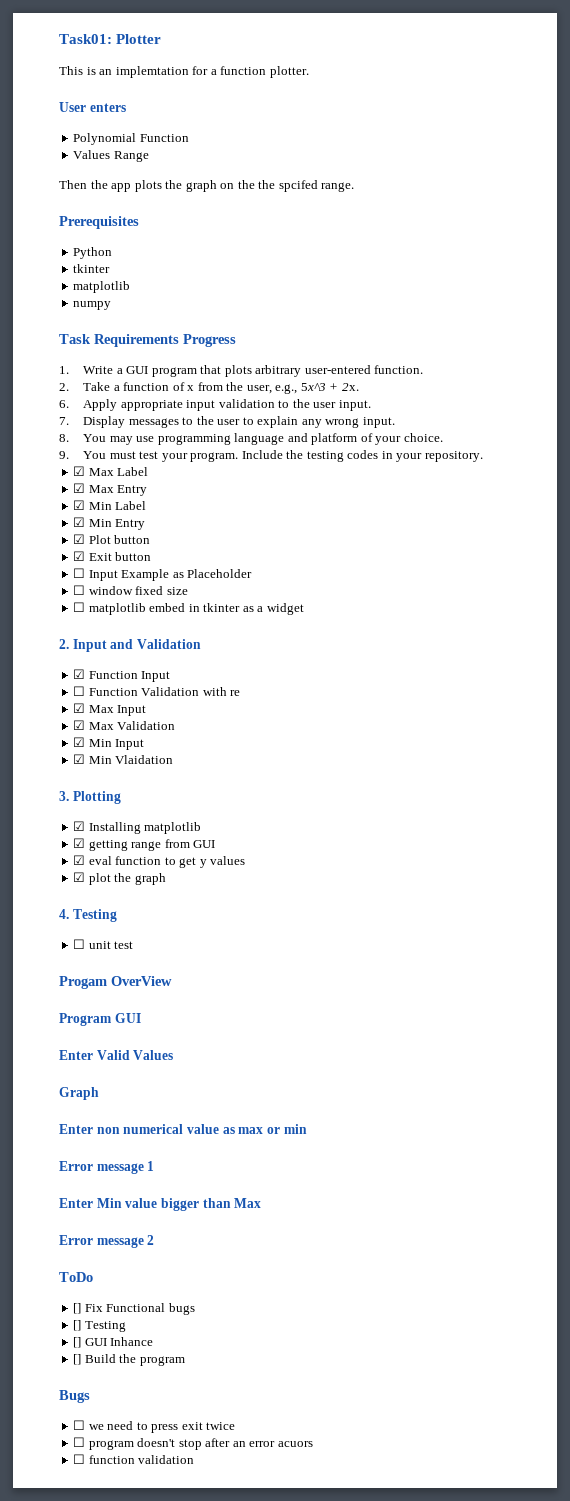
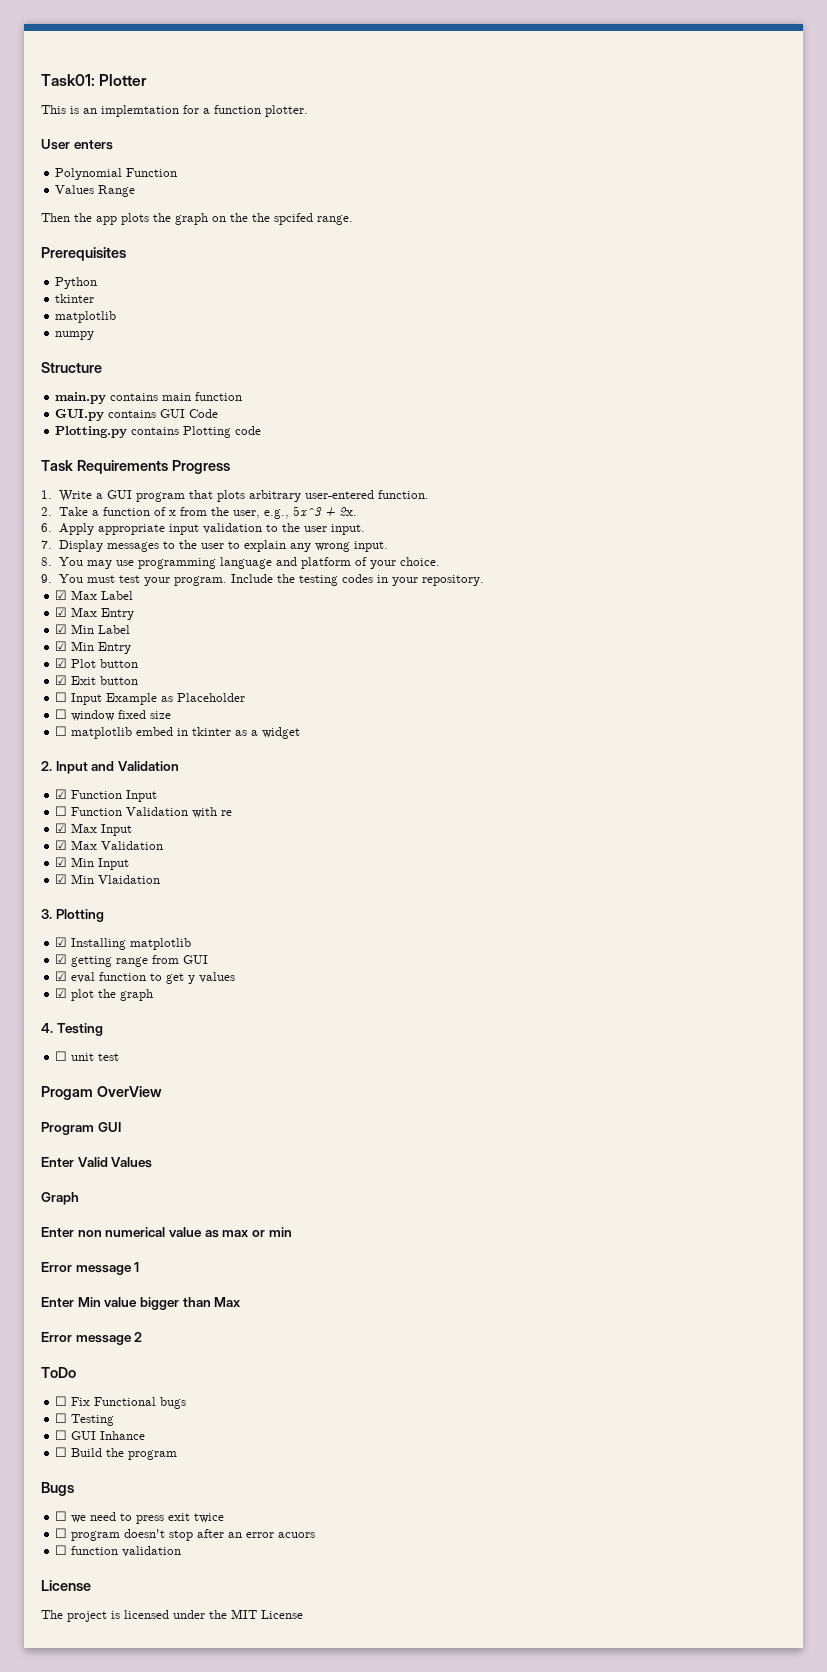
+ Structure
+ main.py contains main function
+ GUI.py contains GUI Code
+ Plotting.py contains Plotting code
- [] Fix Functional bugs
+ ☐ Fix Functional bugs
- [] Testing
- [] GUI Inhance
+ ☐ Testing
+ ☐ GUI Inhance
- [] Build the program
+ ☐ Build the program
  ☐ function validation
+ License
+ The project is licensed under the MIT License

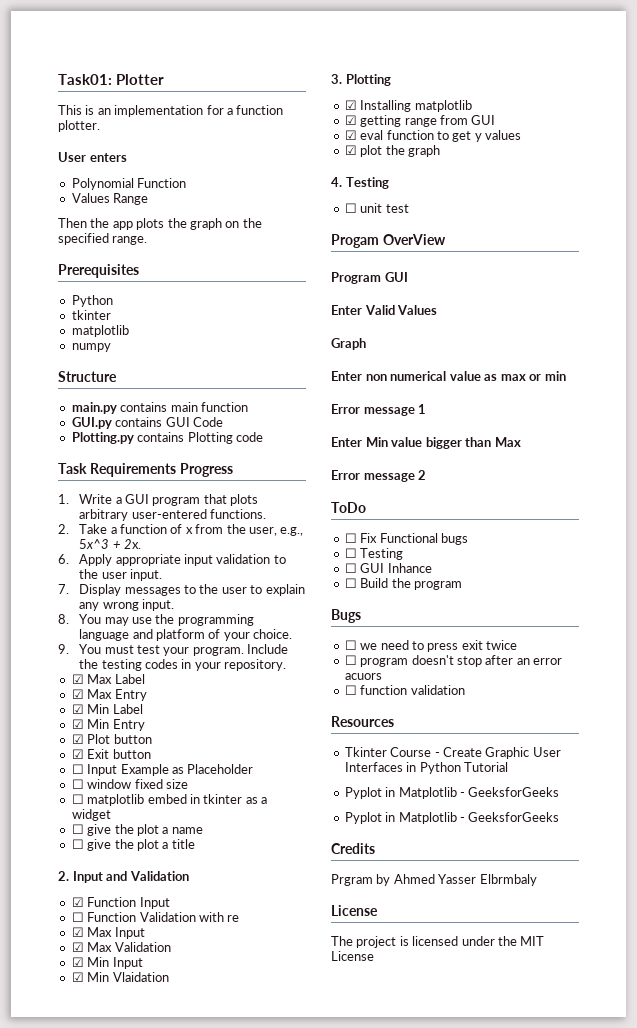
- This is an implemtation for a function plotter.
+ This is an implementation for a function plotter.
- Then the app plots the graph on the the spcifed range.
+ Then the app plots the graph on the specified range.
- 1. Write a GUI program that plots arbitrary user-entered function.
+ 1. Write a GUI program that plots arbitrary user-entered functions.
- 8. You may use programming language and platform of your choice.
+ 8. You may use the programming language and platform of your choice.
+ ☐ give the plot a name
+ ☐ give the plot a title
+ Resources
+ Tkinter Course - Create Graphic User Interfaces in Python Tutorial
+ Pyplot in Matplotlib - GeeksforGeeks
+ Pyplot in Matplotlib - GeeksforGeeks
+ Credits
+ Prgram by Ahmed Yasser Elbrmbaly

